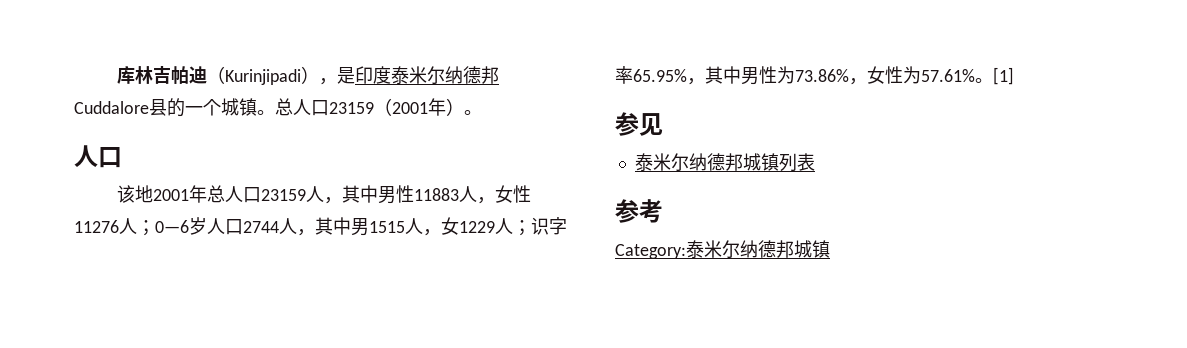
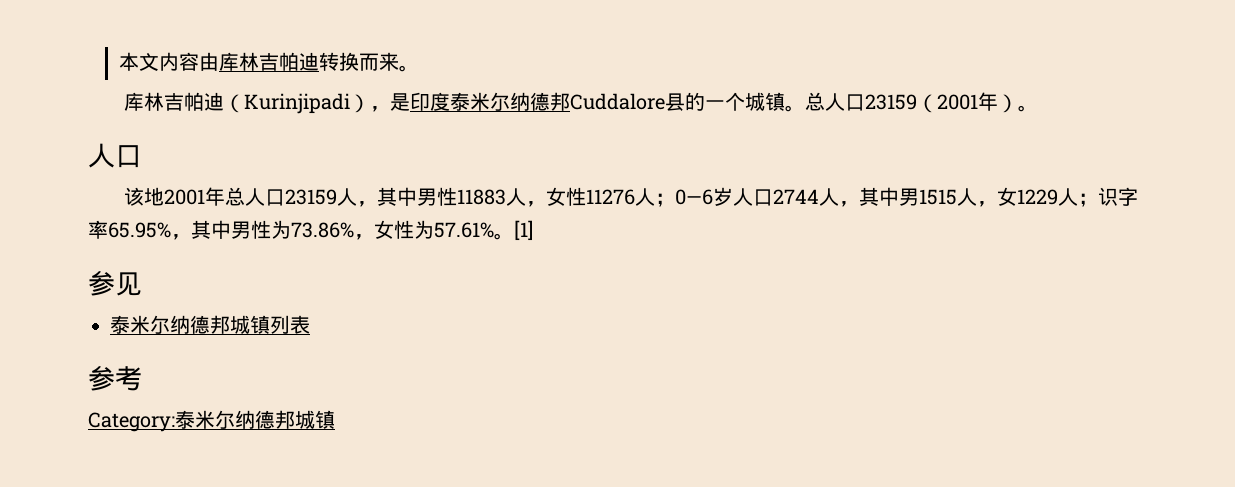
+ 本文内容由库林吉帕迪转换而来。

